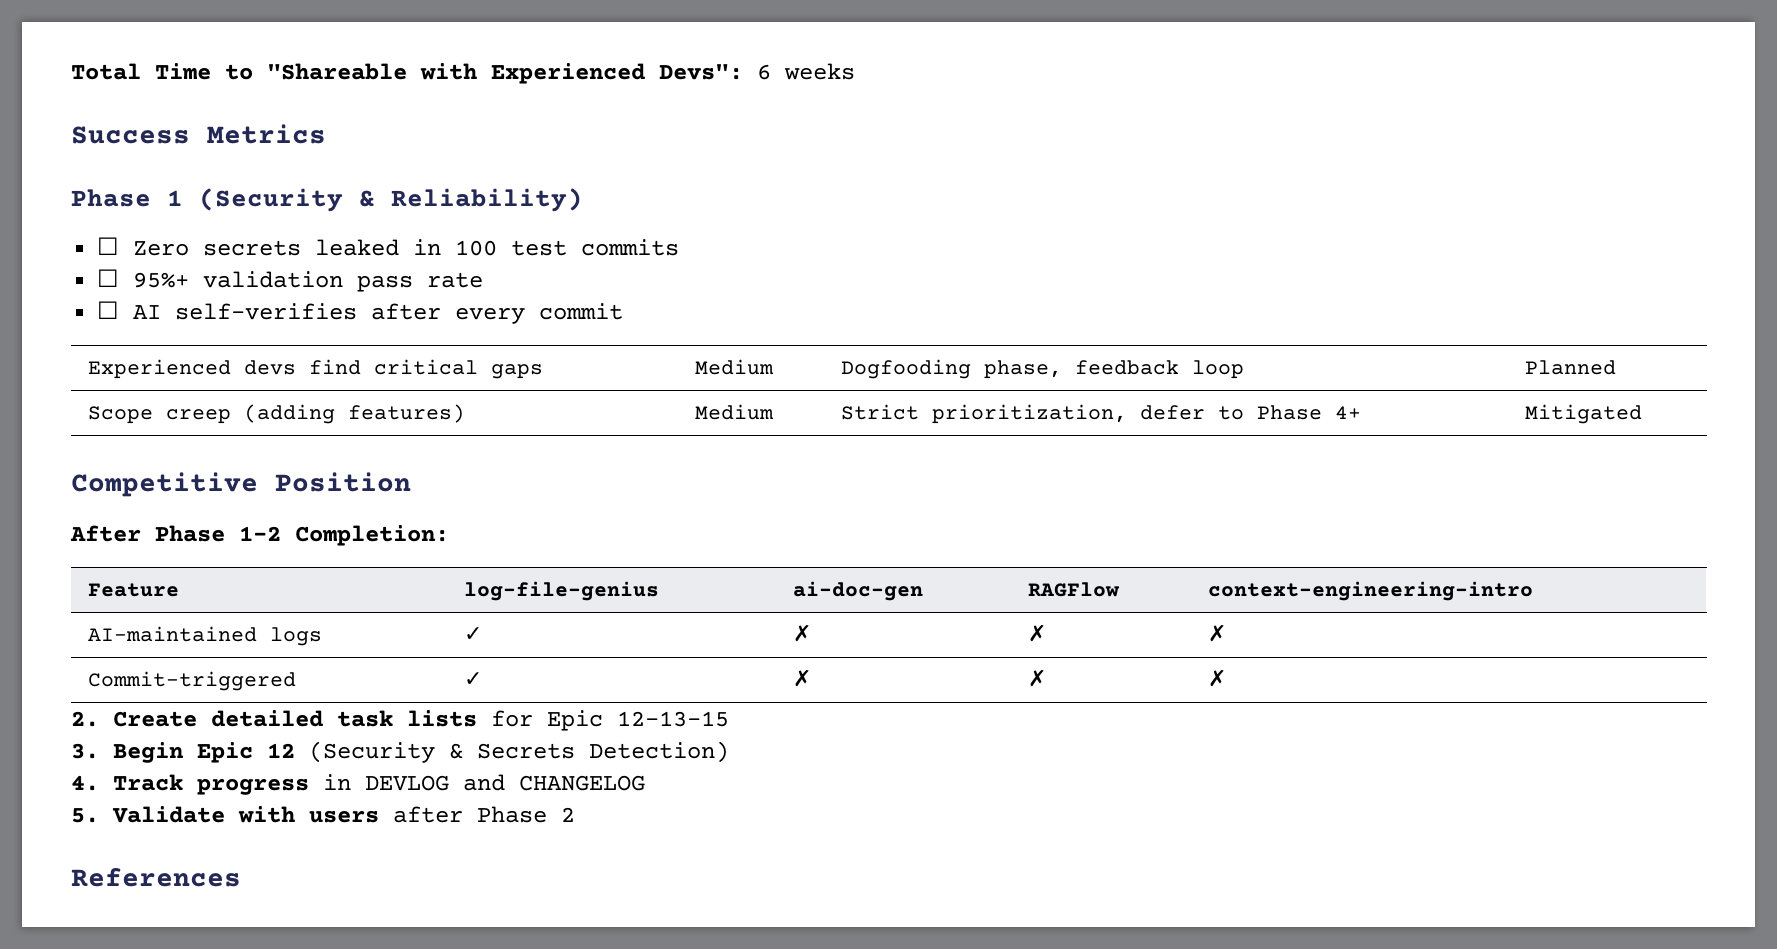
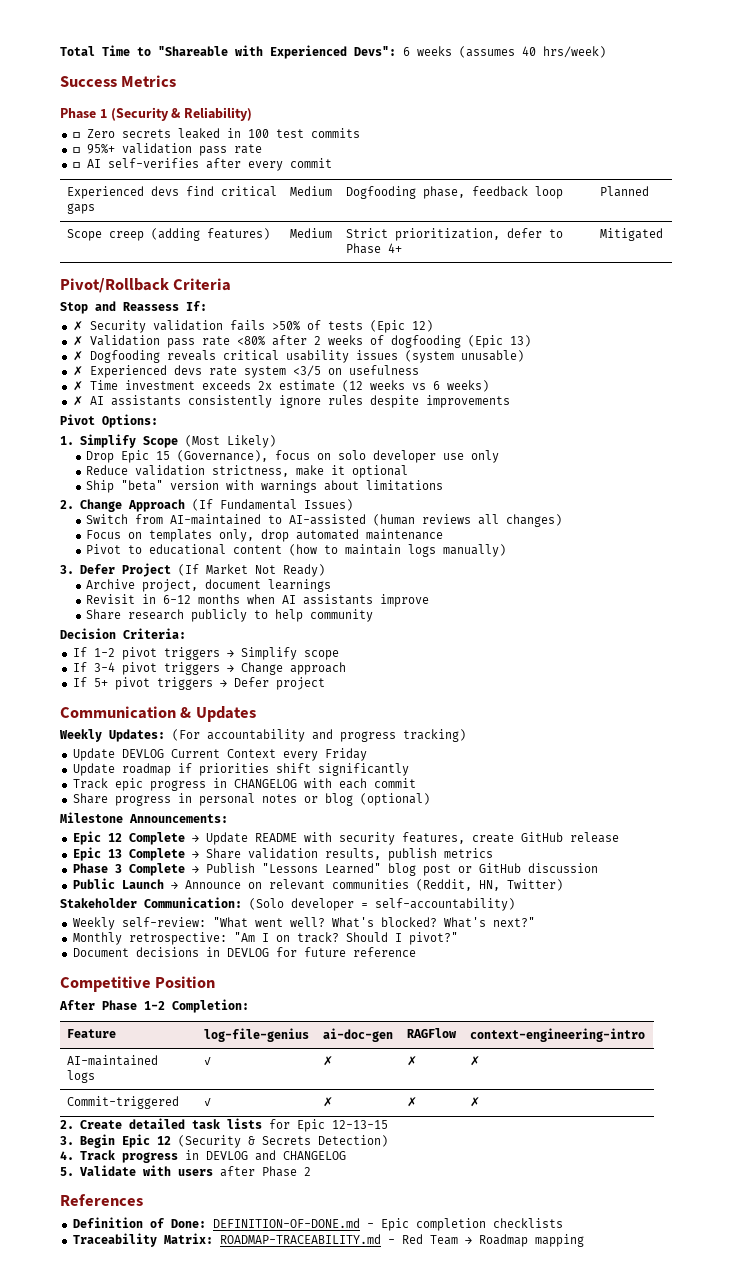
- Total Time to "Shareable with Experienced Devs": 6 weeks
+ Total Time to "Shareable with Experienced Devs": 6 weeks (assumes 40 hrs/week)
+ Pivot/Rollback Criteria
+ Stop and Reassess If:
+ ✗ Security validation fails >50% of tests (Epic 12)
+ ✗ Validation pass rate <80% after 2 weeks of dogfooding (Epic 13)
+ ✗ Dogfooding reveals critical usability issues (system unusable)
+ ✗ Experienced devs rate system <3/5 on usefulness
+ ✗ Time investment exceeds 2x estimate (12 weeks vs 6 weeks)
+ ✗ AI assistants consistently ignore rules despite improvements
+ Pivot Options:
+ 1. Simplify Scope (Most Likely)
+ Drop Epic 15 (Governance), focus on solo developer use only
+ Reduce validation strictness, make it optional
+ Ship "beta" version with warnings about limitations
+ 2. Change Approach (If Fundamental Issues)
+ Switch from AI-maintained to AI-assisted (human reviews all changes)
+ Focus on templates only, drop automated maintenance
+ Pivot to educational content (how to maintain logs manually)
+ 3. Defer Project (If Market Not Ready)
+ Archive project, document learnings
+ Revisit in 6-12 months when AI assistants improve
+ Share research publicly to help community
+ Decision Criteria:
+ If 1-2 pivot triggers → Simplify scope
+ If 3-4 pivot triggers → Change approach
+ If 5+ pivot triggers → Defer project
+ Communication & Updates
+ Weekly Updates: (For accountability and progress tracking)
+ Update DEVLOG Current Context every Friday
+ Update roadmap if priorities shift significantly
+ Track epic progress in CHANGELOG with each commit
+ Share progress in personal notes or blog (optional)
+ Milestone Announcements:
+ Epic 12 Complete → Update README with security features, create GitHub release
+ Epic 13 Complete → Share validation results, publish metrics
+ Phase 3 Complete → Publish "Lessons Learned" blog post or GitHub discussion
+ Public Launch → Announce on relevant communities (Reddit, HN, Twitter)
+ Stakeholder Communication: (Solo developer = self-accountability)
+ Weekly self-review: "What went well? What's blocked? What's next?"
+ Monthly retrospective: "Am I on track? Should I pivot?"
+ Document decisions in DEVLOG for future reference
+ Definition of Done: DEFINITION-OF-DONE.md - Epic completion checklists
+ Traceability Matrix: ROADMAP-TRACEABILITY.md - Red Team → Roadmap mapping

